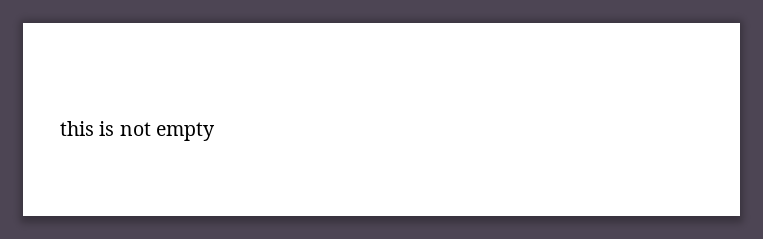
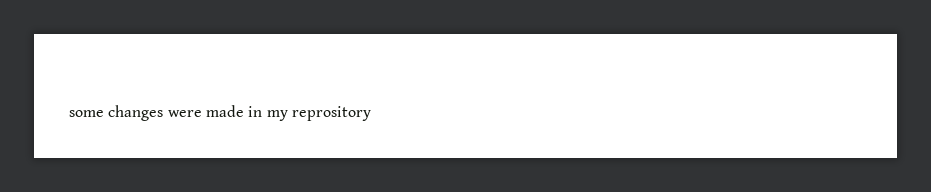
- this is not empty
+ some changes were made in my reprository

